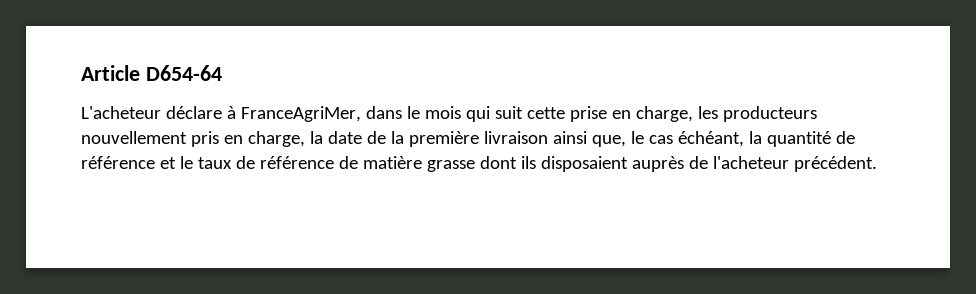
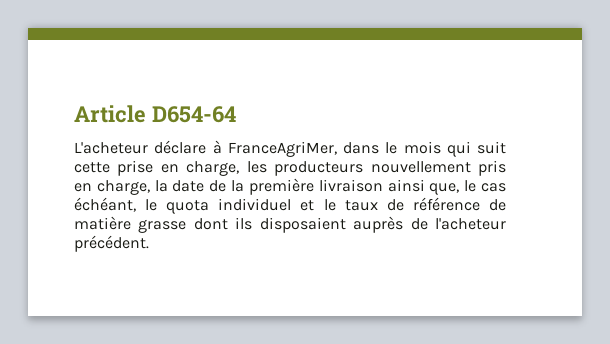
- L'acheteur déclare à FranceAgriMer, dans le mois qui suit cette prise en charge, les producteurs nouvellement pris en charge, la date de la première livraison ainsi que, le cas échéant, la quantité de référence et le taux de référence de matière grasse dont ils disposaient auprès de l'acheteur précédent.
+ L'acheteur déclare à FranceAgriMer, dans le mois qui suit cette prise en charge, les producteurs nouvellement pris en charge, la date de la première livraison ainsi que, le cas échéant, le quota individuel et le taux de référence de matière grasse dont ils disposaient auprès de l'acheteur précédent.

